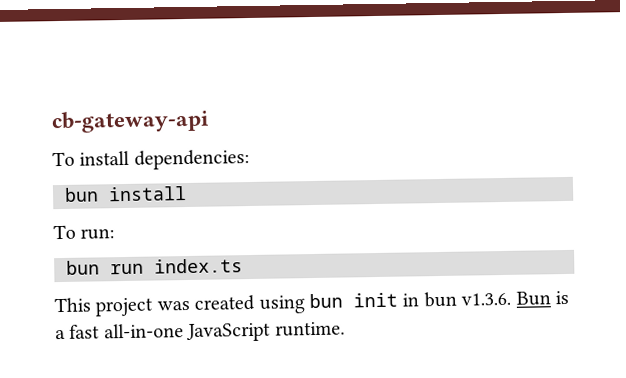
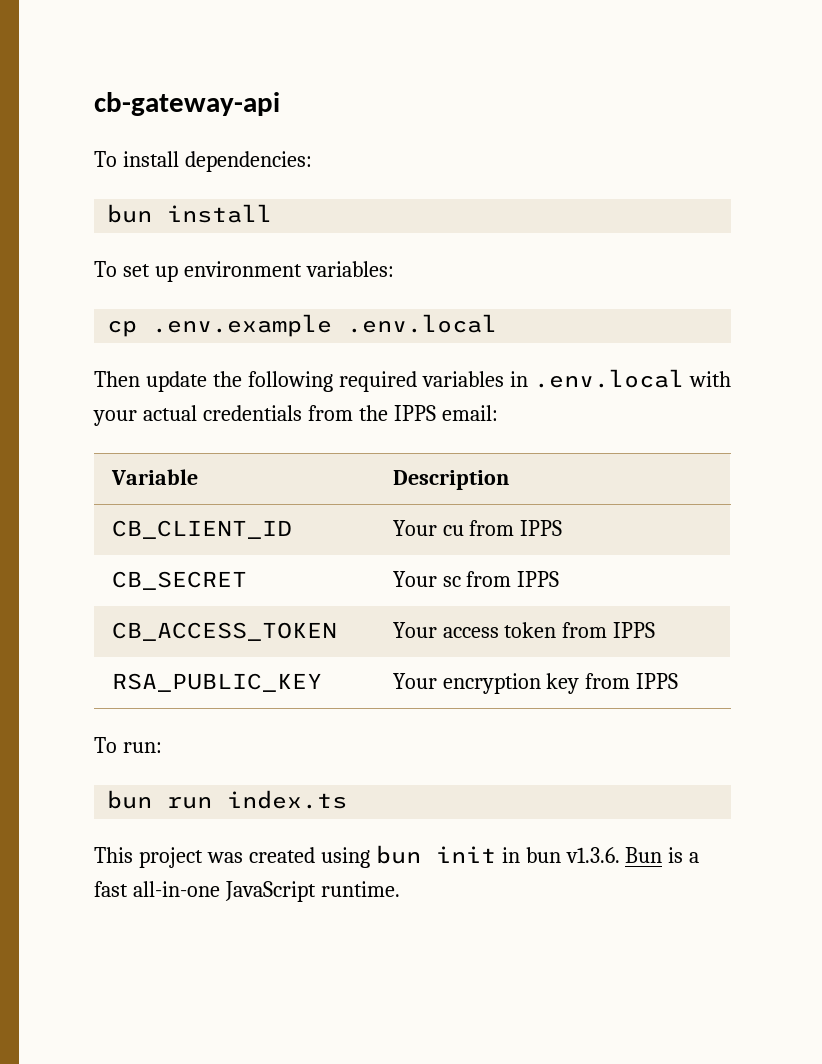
+ To set up environment variables:
+ cp .env.example .env.local
+ Then update the following required variables in .env.local with your actual credentials from the IPPS email:
+ Variable | Description
+ CB_CLIENT_ID | Your cu from IPPS
+ CB_SECRET | Your sc from IPPS
+ CB_ACCESS_TOKEN | Your access token from IPPS
+ RSA_PUBLIC_KEY | Your encryption key from IPPS

